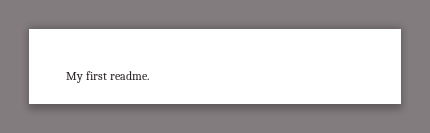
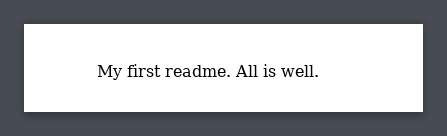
+ All is well.

